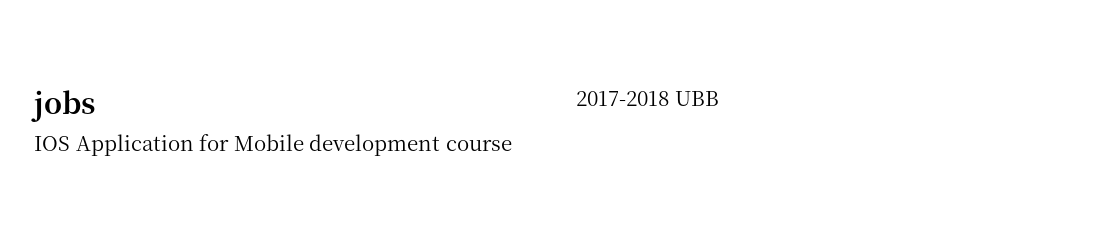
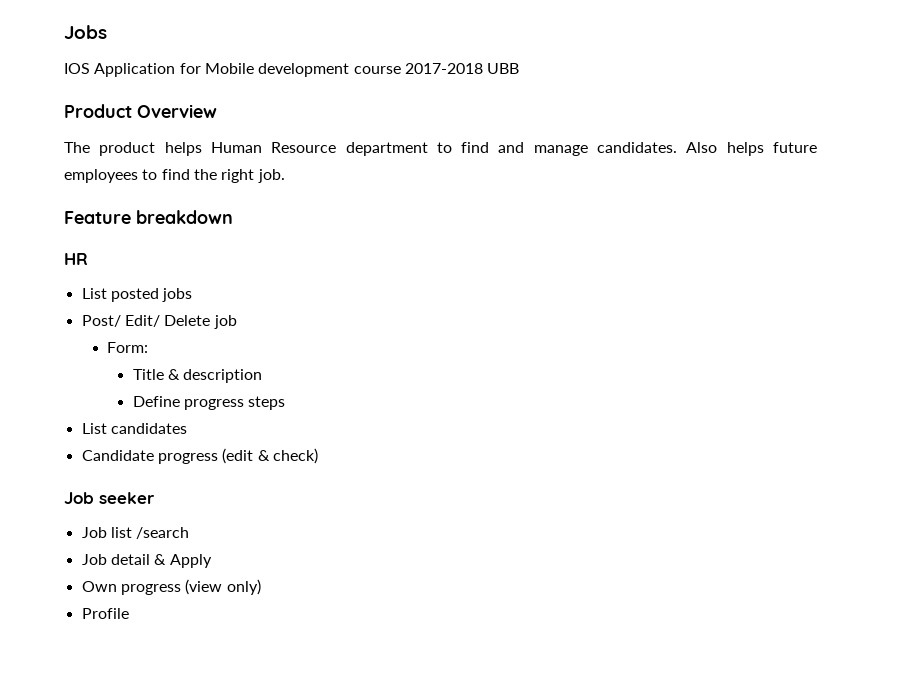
- jobs
+ Jobs
+ Product Overview
+ The product helps Human Resource department to find and manage candidates. Also helps future employees to find the right job.
+ Feature breakdown
+ HR
+ List posted jobs
+ Post/ Edit/ Delete job
+ Form:
+ Title & description
+ Define progress steps
+ List candidates
+ Candidate progress (edit & check)
+ Job seeker
+ Job list /search
+ Job detail & Apply
+ Own progress (view only)
+ Profile

